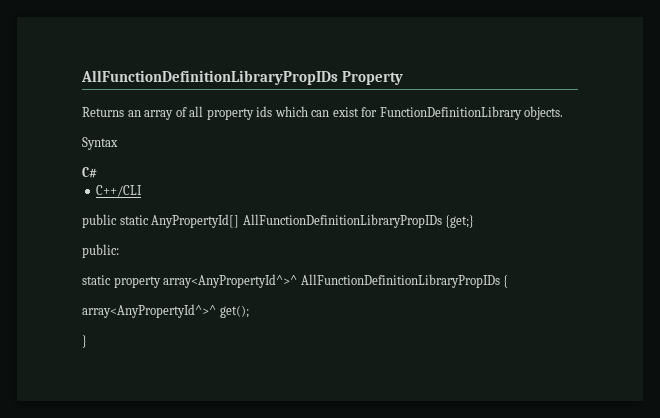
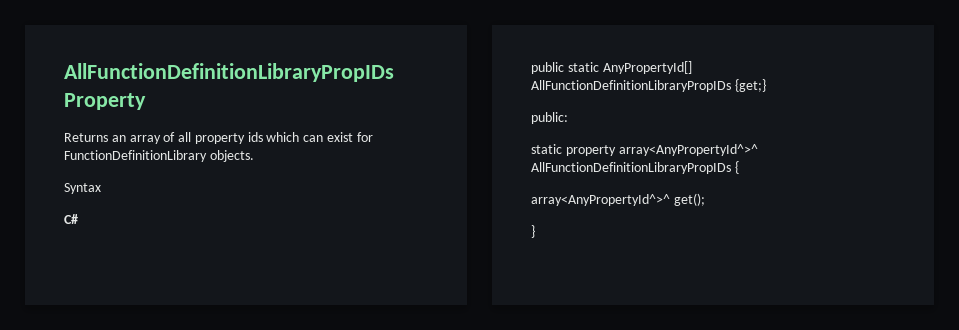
- C++/CLI

